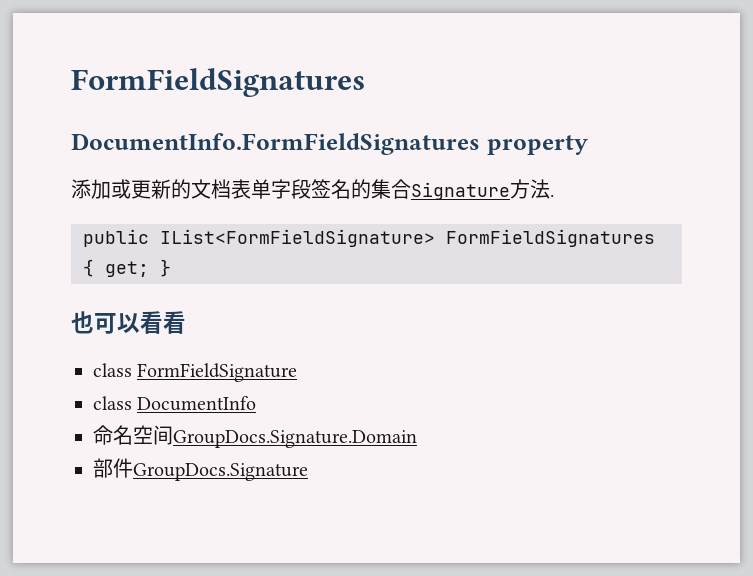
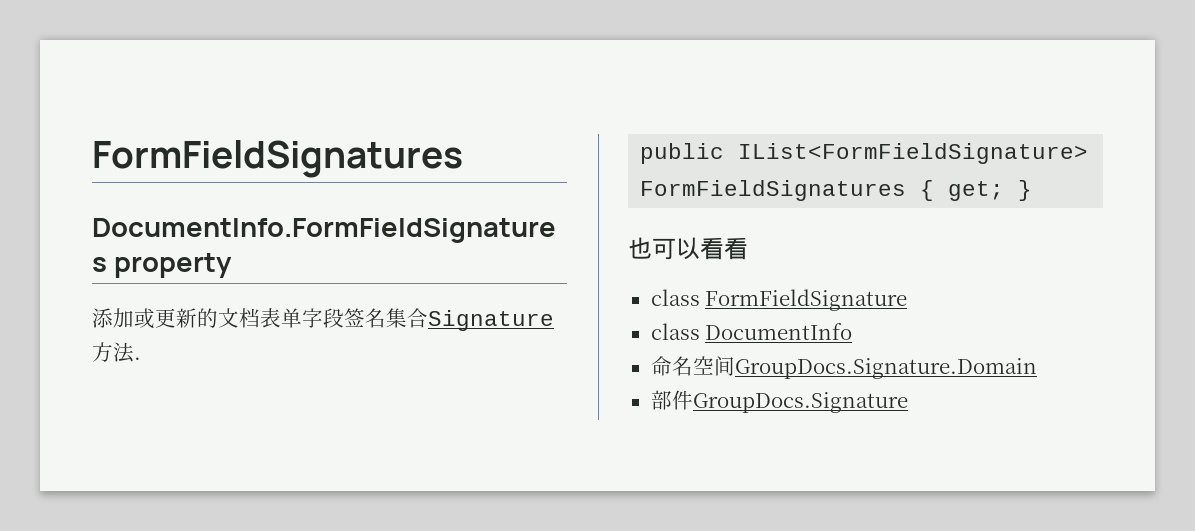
- 添加或更新的文档表单字段签名的集合Signature方法.
+ 添加或更新的文档表单字段签名集合Signature方法.

